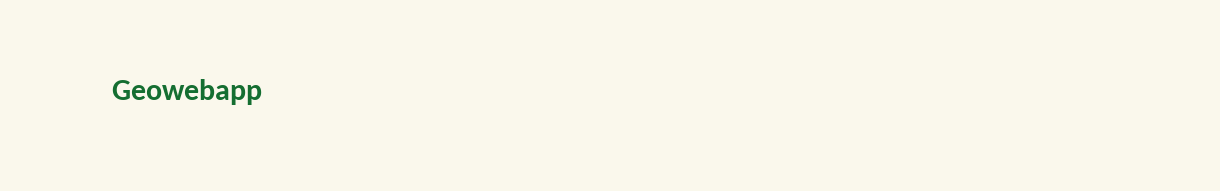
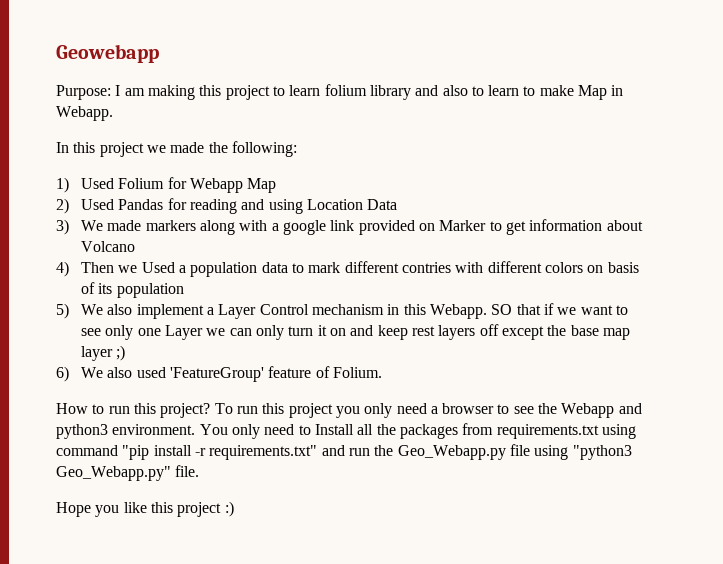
+ Purpose: I am making this project to learn folium library and also to learn to make Map in Webapp.
+ In this project we made the following:
+ 1) Used Folium for Webapp Map
+ 2) Used Pandas for reading and using Location Data
+ 3) We made markers along with a google link provided on Marker to get information about Volcano
+ 4) Then we Used a population data to mark different contries with different colors on basis of its population
+ 5) We also implement a Layer Control mechanism in this Webapp. SO that if we want to see only one Layer we can only turn it on and keep rest layers off except the base map layer ;)
+ 6) We also used 'FeatureGroup' feature of Folium.
+ How to run this project? To run this project you only need a browser to see the Webapp and python3 environment. You only need to Install all the packages from requirements.txt using command "pip install -r requirements.txt" and run the Geo_Webapp.py file using "python3 Geo_Webapp.py" file.
+ Hope you like this project :)

